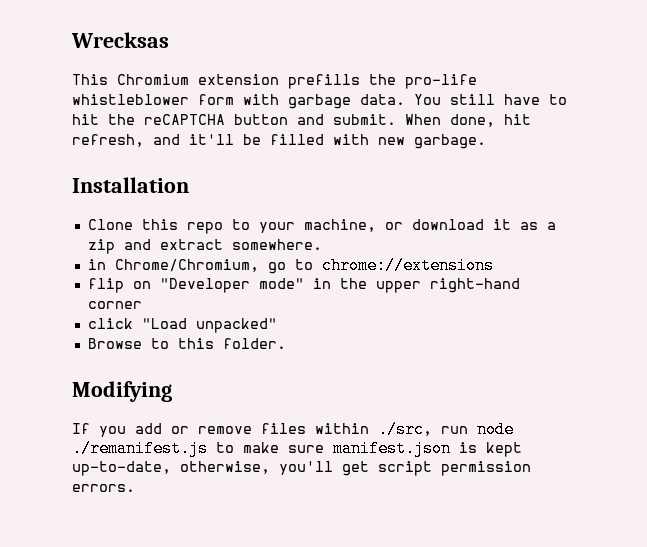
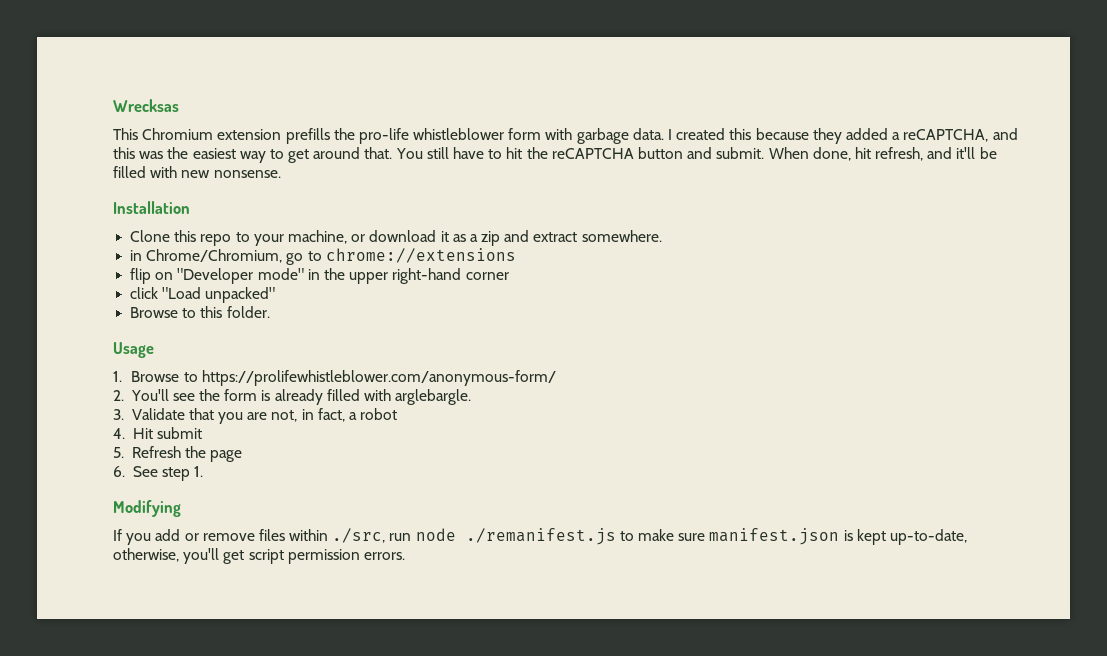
+ I created this because they added a reCAPTCHA, and this was the easiest way to get around that.
- When done, hit refresh, and it'll be filled with new garbage.
+ When done, hit refresh, and it'll be filled with new nonsense.
+ Usage
+ 1. Browse to https://prolifewhistleblower.com/anonymous-form/
+ 2. You'll see the form is already filled with arglebargle.
+ 3. Validate that you are not, in fact, a robot
+ 4. Hit submit
+ 5. Refresh the page
+ 6. See step 1.

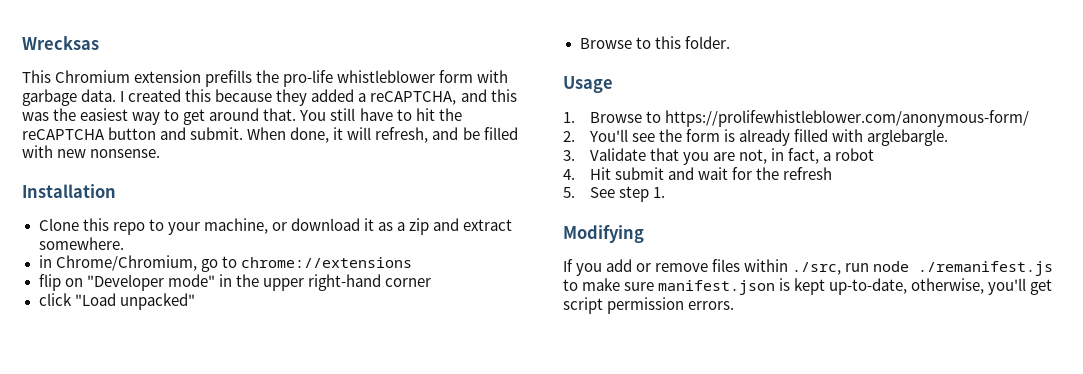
- When done, hit refresh, and it'll be filled with new nonsense.
+ When done, it will refresh, and be filled with new nonsense.
- 4. Hit submit
- 5. Refresh the page
- 6. See step 1.
+ 4. Hit submit and wait for the refresh
+ 5. See step 1.

